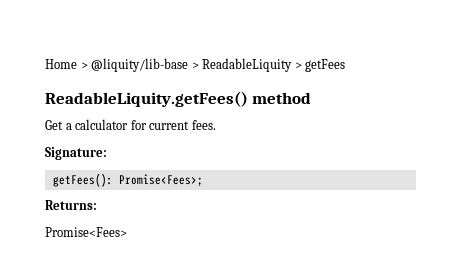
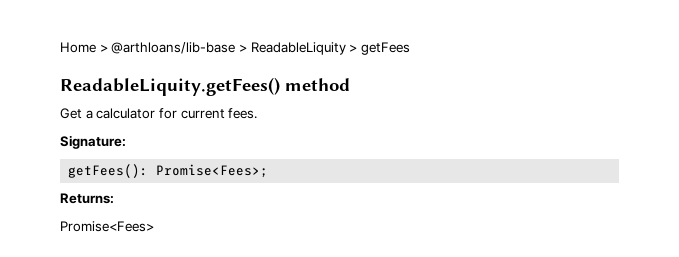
- Home > @liquity/lib-base > ReadableLiquity > getFees
+ Home > @arthloans/lib-base > ReadableLiquity > getFees

